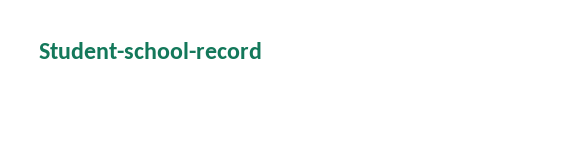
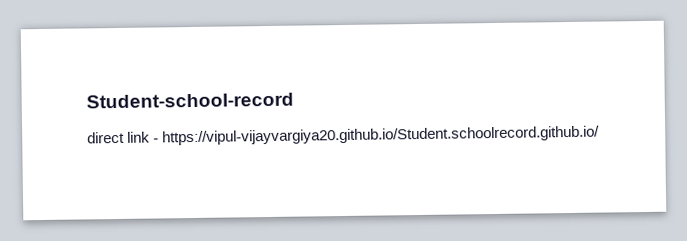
+ direct link - https://vipul-vijayvargiya20.github.io/Student.schoolrecord.github.io/

